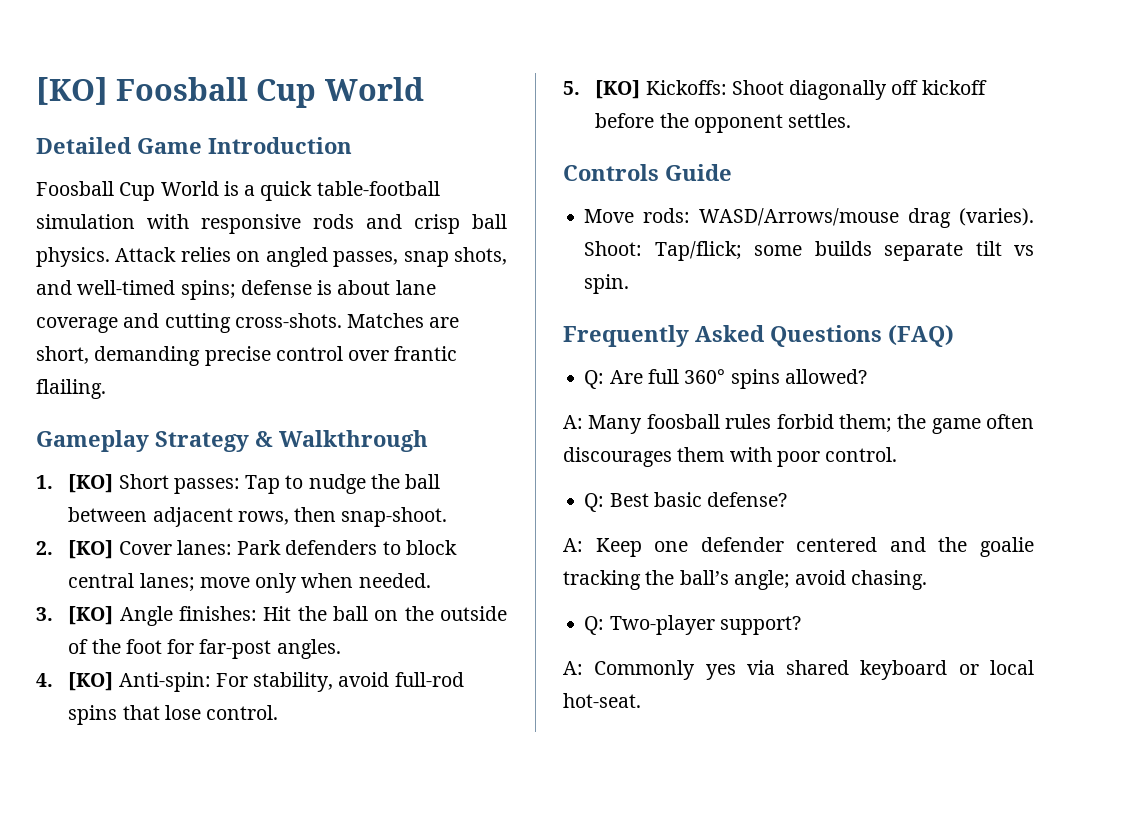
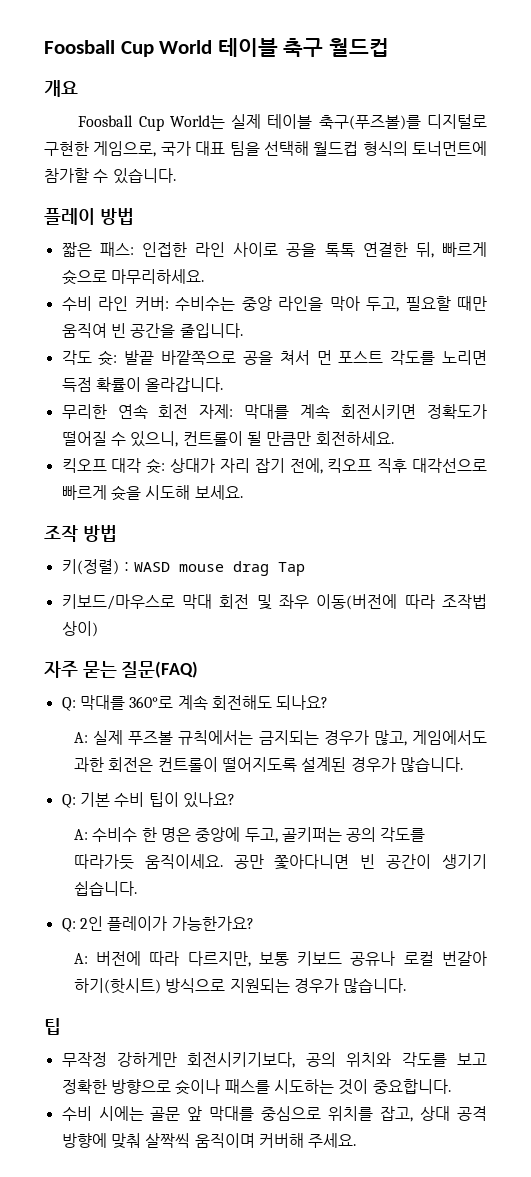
- [KO] Foosball Cup World
- Detailed Game Introduction
- Foosball Cup World is a quick table‑football simulation with responsive rods and crisp ball physics. Attack relies on angled passes, snap shots, and well‑timed spins; defense is about lane coverage and cutting cross‑shots. Matches are short, demanding precise control over frantic flailing.
- Gameplay Strategy & Walkthrough
- 1. [KO] Short passes: Tap to nudge the ball between adjacent rows, then snap‑shoot.
- 2. [KO] Cover lanes: Park defenders to block central lanes; move only when needed.
- 3. [KO] Angle finishes: Hit the ball on the outside of the foot for far‑post angles.
- 4. [KO] Anti‑spin: For stability, avoid full‑rod spins that lose control.
- 5. [KO] Kickoffs: Shoot diagonally off kickoff before the opponent settles.
- Controls Guide
- Move rods: WASD/Arrows/mouse drag (varies). Shoot: Tap/flick; some builds separate tilt vs spin.
- Frequently Asked Questions (FAQ)
- Q: Are full 360° spins allowed?
- A: Many foosball rules forbid them; the game often discourages them with poor control.
- Q: Best basic defense?
- A: Keep one defender centered and the goalie tracking the ball’s angle; avoid chasing.
- Q: Two‑player support?
- A: Commonly yes via shared keyboard or local hot‑seat.
+ Foosball Cup World 테이블 축구 월드컵
+ 개요
+ Foosball Cup World는 실제 테이블 축구(푸즈볼)를 디지털로 구현한 게임으로, 국가 대표 팀을 선택해 월드컵 형식의 토너먼트에 참가할 수 있습니다.
+ 플레이 방법
+ 짧은 패스: 인접한 라인 사이로 공을 톡톡 연결한 뒤, 빠르게 슛으로 마무리하세요.
+ 수비 라인 커버: 수비수는 중앙 라인을 막아 두고, 필요할 때만 움직여 빈 공간을 줄입니다.
+ 각도 슛: 발끝 바깥쪽으로 공을 쳐서 먼 포스트 각도를 노리면 득점 확률이 올라갑니다.
+ 무리한 연속 회전 자제: 막대를 계속 회전시키면 정확도가 떨어질 수 있으니, 컨트롤이 될 만큼만 회전하세요.
+ 킥오프 대각 슛: 상대가 자리 잡기 전에, 킥오프 직후 대각선으로 빠르게 슛을 시도해 보세요.
+ 조작 방법
+ 키(정렬)：WASD mouse drag Tap
+ 키보드/마우스로 막대 회전 및 좌우 이동(버전에 따라 조작법 상이)
+ 자주 묻는 질문(FAQ)
+ Q: 막대를 360°로 계속 회전해도 되나요?
+ A: 실제 푸즈볼 규칙에서는 금지되는 경우가 많고, 게임에서도 과한 회전은 컨트롤이 떨어지도록 설계된 경우가 많습니다.
+ Q: 기본 수비 팁이 있나요?
+ A: 수비수 한 명은 중앙에 두고, 골키퍼는 공의 각도를 따라가듯 움직이세요. 공만 쫓아다니면 빈 공간이 생기기 쉽습니다.
+ Q: 2인 플레이가 가능한가요?
+ A: 버전에 따라 다르지만, 보통 키보드 공유나 로컬 번갈아 하기(핫시트) 방식으로 지원되는 경우가 많습니다.
+ 팁
+ 무작정 강하게만 회전시키기보다, 공의 위치와 각도를 보고 정확한 방향으로 슛이나 패스를 시도하는 것이 중요합니다.
+ 수비 시에는 골문 앞 막대를 중심으로 위치를 잡고, 상대 공격 방향에 맞춰 살짝씩 움직이며 커버해 주세요.

